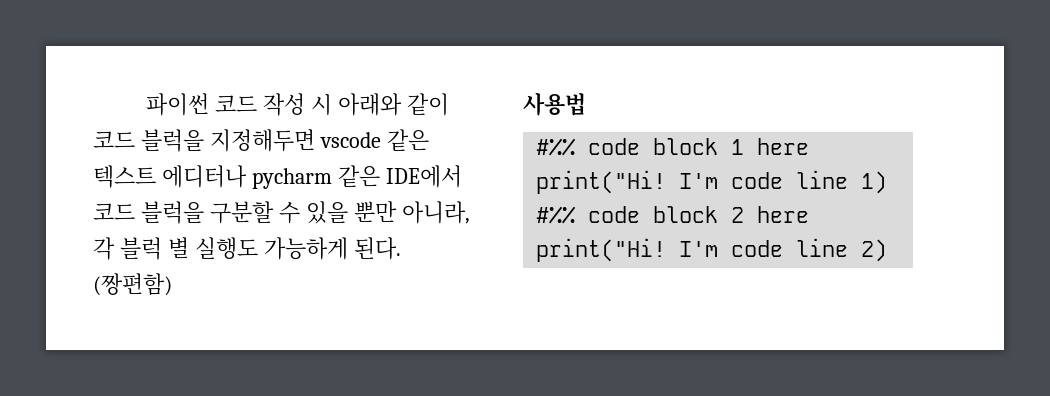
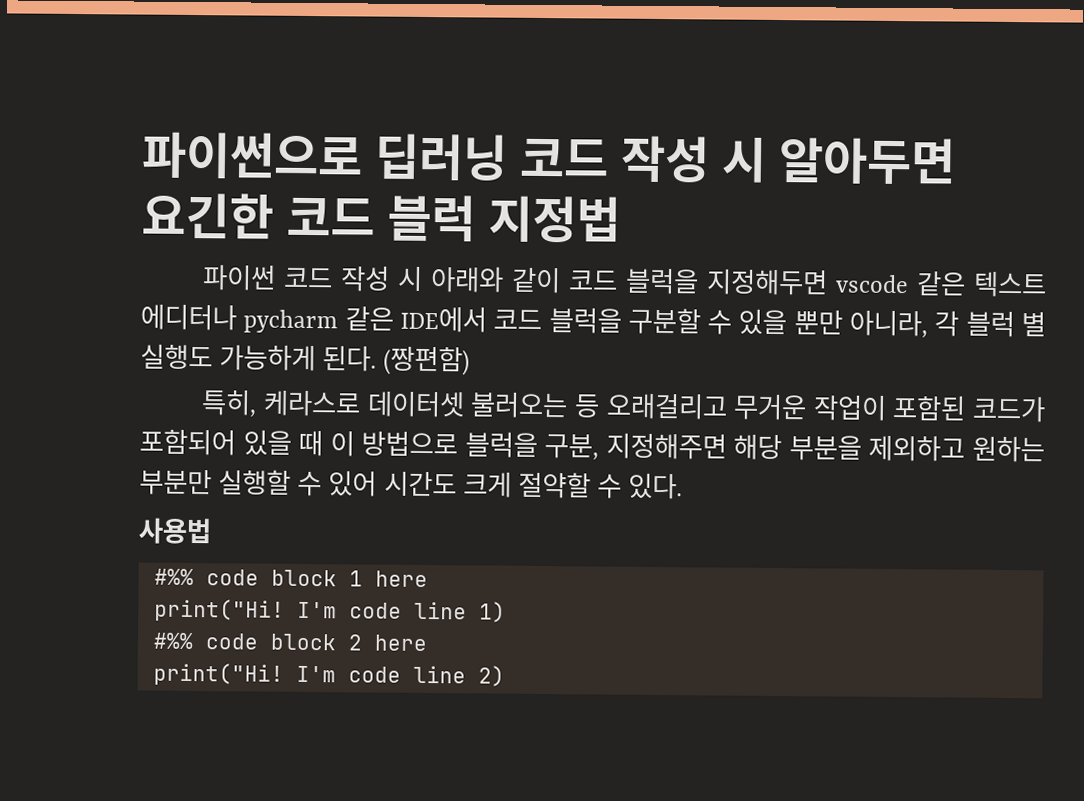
+ 파이썬으로 딥러닝 코드 작성 시 알아두면 요긴한 코드 블럭 지정법
+ 특히, 케라스로 데이터셋 불러오는 등 오래걸리고 무거운 작업이 포함된 코드가 포함되어 있을 때 이 방법으로 블럭을 구분, 지정해주면 해당 부분을 제외하고 원하는 부분만 실행할 수 있어 시간도 크게 절약할 수 있다.

